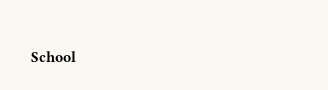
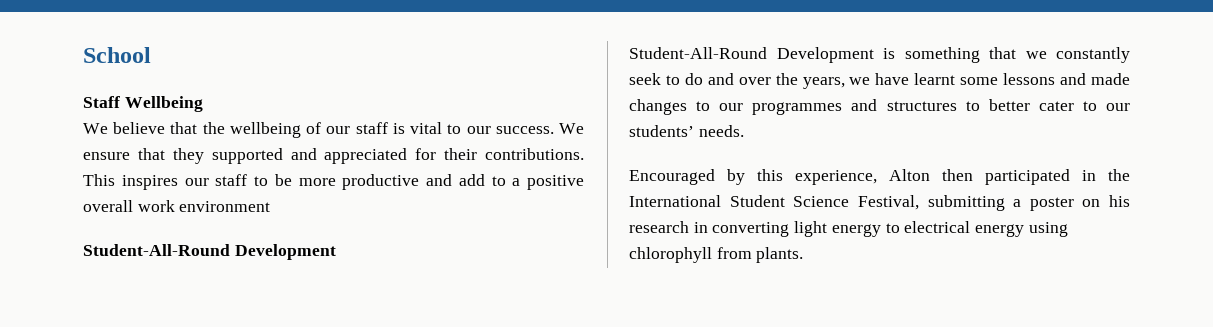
+ Staff Wellbeing
+ We believe that the wellbeing of our staff is vital to our success. We ensure that they supported and appreciated for their contributions. This inspires our staff to be more productive and add to a positive overall work environment
+ Student-All-Round Development
+ Student-All-Round Development is something that we constantly seek to do and over the years, we have learnt some lessons and made changes to our programmes and structures to better cater to our students’ needs.
+ Encouraged by this experience, Alton then participated in the International Student Science Festival, submitting a poster on his research in converting light energy to electrical energy using chlorophyll from plants.

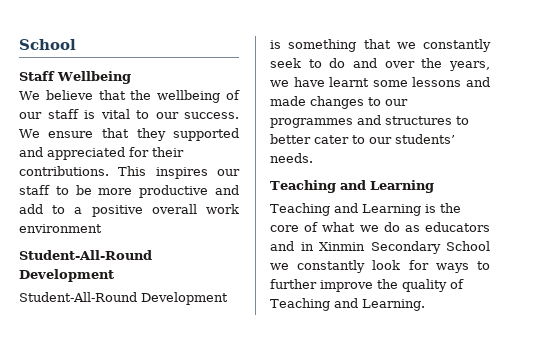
  Student-All-Round Development is something that we constantly seek to do and over the years, we have learnt some lessons and made changes to our programmes and structures to better cater to our students’ needs.
- Encouraged by this experience, Alton then participated in the International Student Science Festival, submitting a poster on his research in converting light energy to electrical energy using chlorophyll from plants.
+ Teaching and Learning
+ Teaching and Learning is the core of what we do as educators and in Xinmin Secondary School we constantly look for ways to further improve the quality of Teaching and Learning.

